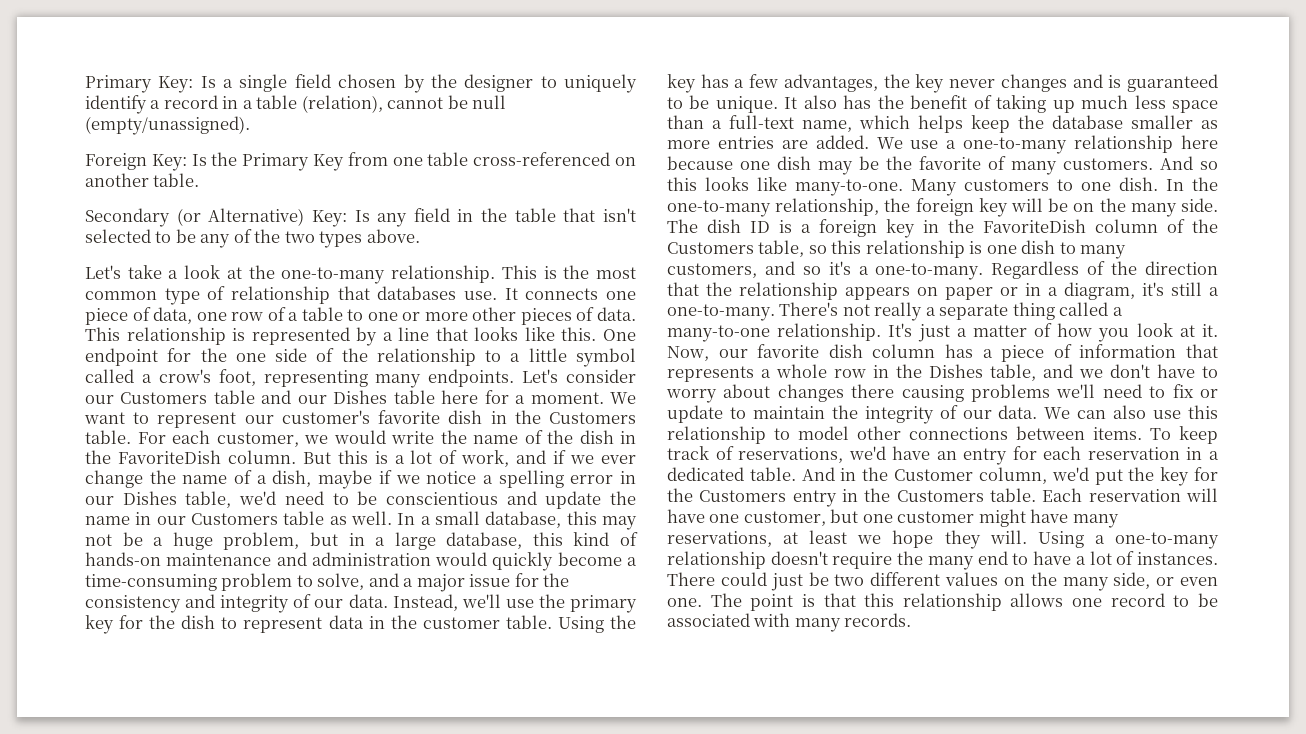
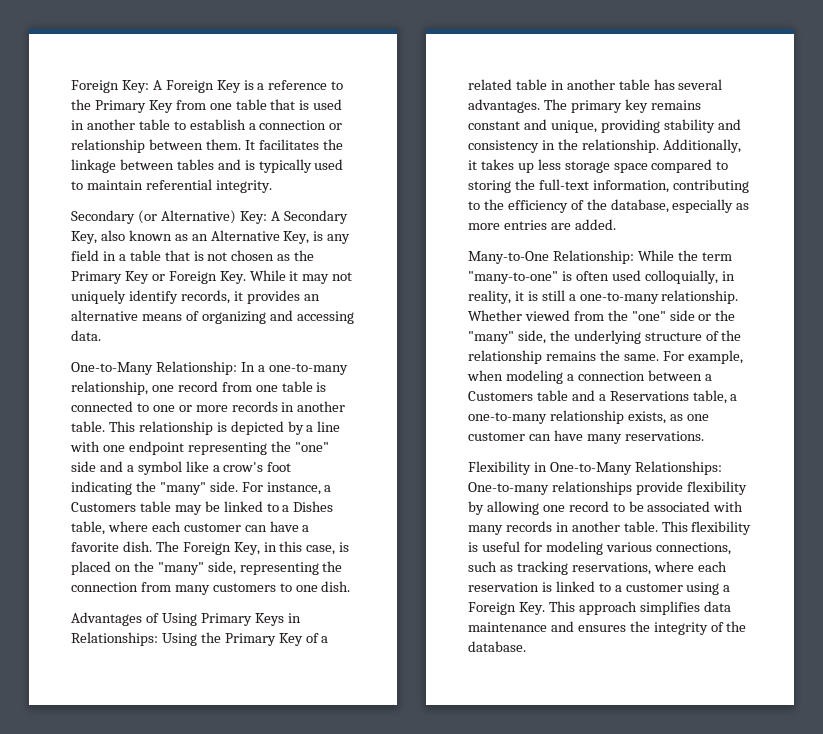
- Primary Key: Is a single field chosen by the designer to uniquely identify a record in a table (relation), cannot be null (empty/unassigned).
- Foreign Key: Is the Primary Key from one table cross-referenced on another table.
- Secondary (or Alternative) Key: Is any field in the table that isn't selected to be any of the two types above.
- Let's take a look at the one-to-many relationship. This is the most common type of relationship that databases use. It connects one piece of data, one row of a table to one or more other pieces of data.
+ Foreign Key: A Foreign Key is a reference to the Primary Key from one table that is used in another table to establish a connection or relationship between them. It facilitates the linkage between tables and is typically used to maintain referential integrity.
+ Secondary (or Alternative) Key: A Secondary Key, also known as an Alternative Key, is any field in a table that is not chosen as the Primary Key or Foreign Key. While it may not uniquely identify records, it provides an alternative means of organizing and accessing data.
+ One-to-Many Relationship: In a one-to-many relationship, one record from one table is connected to one or more records in another table.
- This relationship is represented by a line that looks like this. One endpoint for the one side of the relationship to a little symbol called a crow's foot, representing many endpoints. Let's consider our Customers table and our Dishes table here for a moment. We want to represent our customer's favorite dish in the Customers table. For each customer, we would write the name of the dish in the FavoriteDish column. But this is a lot of work, and if we ever change the name of a dish, maybe if we notice a spelling error in our Dishes table, we'd need to be conscientious and update the name in our Customers table as well. In a small database, this may not be a huge problem, but in a large database, this kind of hands-on maintenance and administration would quickly become a time-consuming problem to solve, and a major issue for the consistency and integrity of our data. Instead, we'll use the primary key for the dish to represent data in the customer table. Using the key has a few advantages, the key never changes and is guaranteed to be unique. It also has the benefit of taking up much less space than a full-text name, which helps keep the database smaller as more entries are added. We use a one-to-many relationship here because one dish may be the favorite of many customers. And so this looks like many-to-one. Many customers to one dish. In the one-to-many relationship, the foreign key will be on the many side. The dish ID is a foreign key in the FavoriteDish column of the Customers table, so this relationship is one dish to many customers, and so it's a one-to-many. Regardless of the direction that the relationship appears on paper or in a diagram, it's still a one-to-many. There's not really a separate thing called a many-to-one relationship. It's just a matter of how you look at it. Now, our favorite dish column has a piece of information that represents a whole row in the Dishes table, and we don't have to worry about changes there causing problems we'll need to fix or update to maintain the integrity of our data. We can also use this relationship to model other connections between items. To keep track of reservations, we'd have an entry for each reservation in a dedicated table. And in the Customer column, we'd put the key for the Customers entry in the Customers table. Each reservation will have one customer, but one customer might have many reservations, at least we hope they will. Using a one-to-many relationship doesn't require the many end to have a lot of instances. There could just be two different values on the many side, or even one. The point is that this relationship allows one record to be associated with many records.
+ This relationship is depicted by a line with one endpoint representing the "one" side and a symbol like a crow's foot indicating the "many" side. For instance, a Customers table may be linked to a Dishes table, where each customer can have a favorite dish. The Foreign Key, in this case, is placed on the "many" side, representing the connection from many customers to one dish.
+ Advantages of Using Primary Keys in Relationships: Using the Primary Key of a related table in another table has several advantages. The primary key remains constant and unique, providing stability and consistency in the relationship. Additionally, it takes up less storage space compared to storing the full-text information, contributing to the efficiency of the database, especially as more entries are added.
+ Many-to-One Relationship: While the term "many-to-one" is often used colloquially, in reality, it is still a one-to-many relationship. Whether viewed from the "one" side or the "many" side, the underlying structure of the relationship remains the same. For example, when modeling a connection between a Customers table and a Reservations table, a one-to-many relationship exists, as one customer can have many reservations.
+ Flexibility in One-to-Many Relationships: One-to-many relationships provide flexibility by allowing one record to be associated with many records in another table. This flexibility is useful for modeling various connections, such as tracking reservations, where each reservation is linked to a customer using a Foreign Key. This approach simplifies data maintenance and ensures the integrity of the database.

